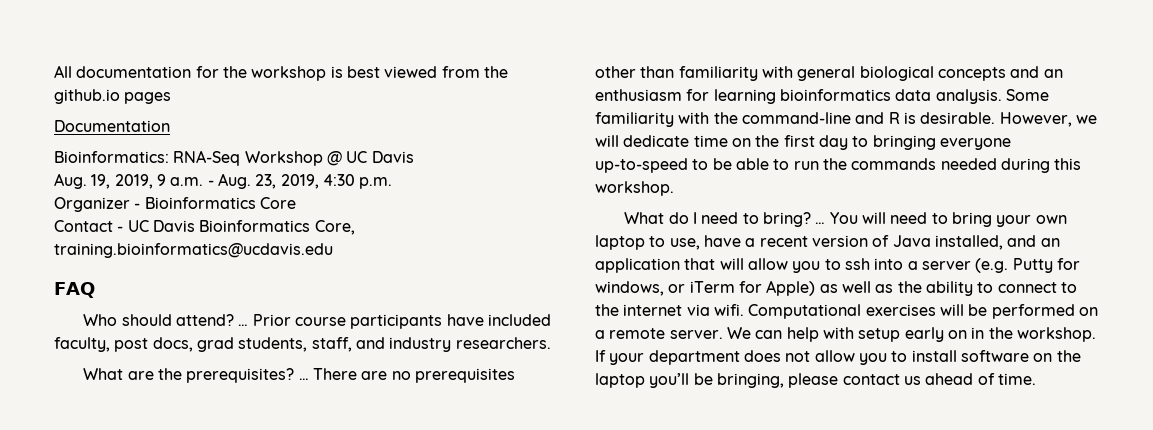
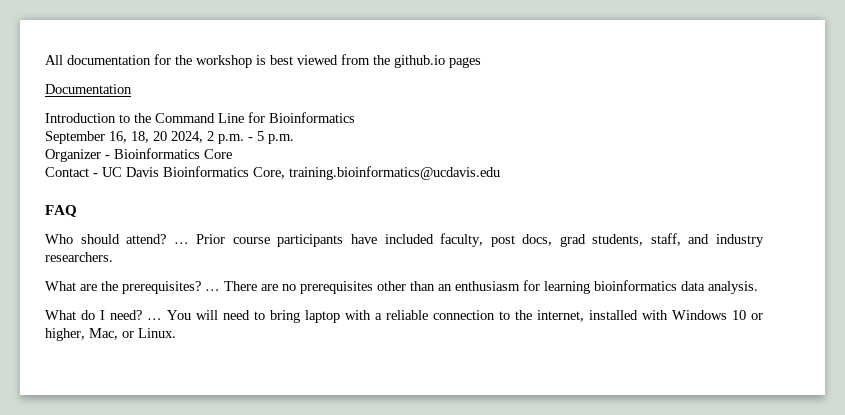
- Bioinformatics: RNA-Seq Workshop @ UC Davis
- Aug. 19, 2019, 9 a.m. - Aug. 23, 2019, 4:30 p.m.
+ Introduction to the Command Line for Bioinformatics
+ September 16, 18, 20 2024, 2 p.m. - 5 p.m.
- There are no prerequisites other than familiarity with general biological concepts and an enthusiasm for learning bioinformatics data analysis. Some familiarity with the command-line and R is desirable. However, we will dedicate time on the first day to bringing everyone up-to-speed to be able to run the commands needed during this workshop.
+ There are no prerequisites other than an enthusiasm for learning bioinformatics data analysis.
- What do I need to bring?
+ What do I need?
- You will need to bring your own laptop to use, have a recent version of Java installed, and an application that will allow you to ssh into a server (e.g. Putty for windows, or iTerm for Apple) as well as the ability to connect to the internet via wifi. Computational exercises will be performed on a remote server. We can help with setup early on in the workshop. If your department does not allow you to install software on the laptop you’ll be bringing, please contact us ahead of time.
+ You will need to bring laptop with a reliable connection to the internet, installed with Windows 10 or higher, Mac, or Linux.

